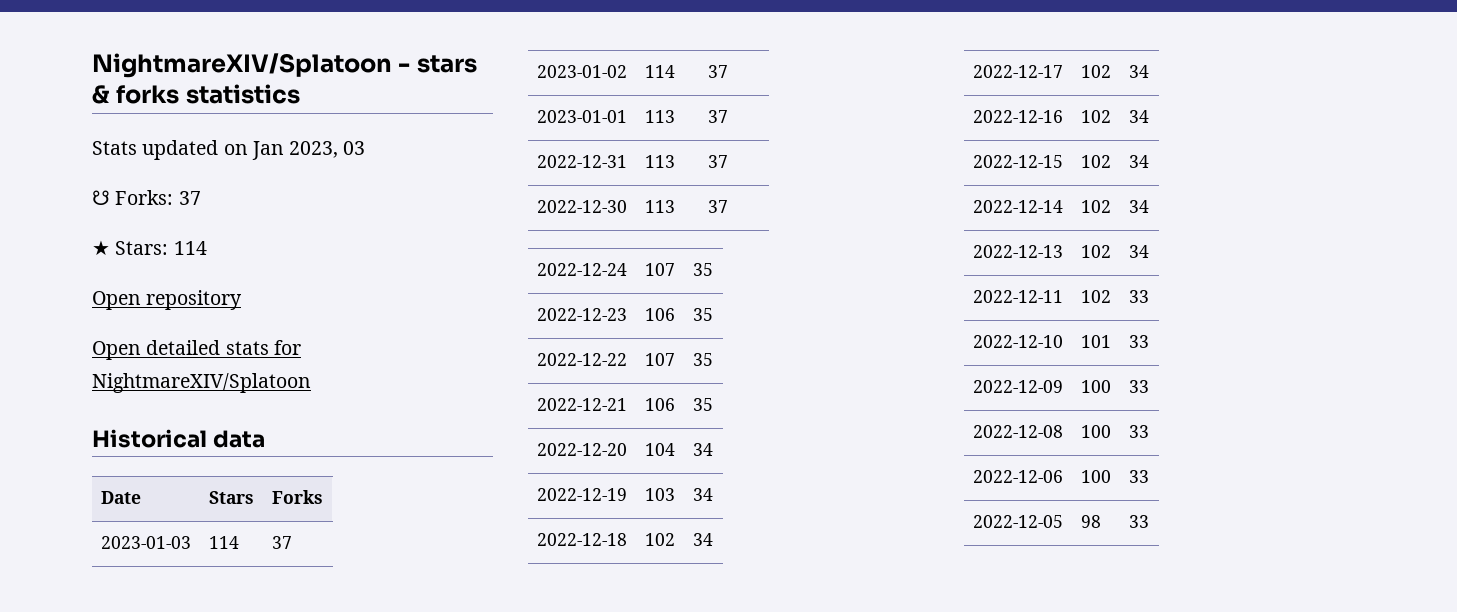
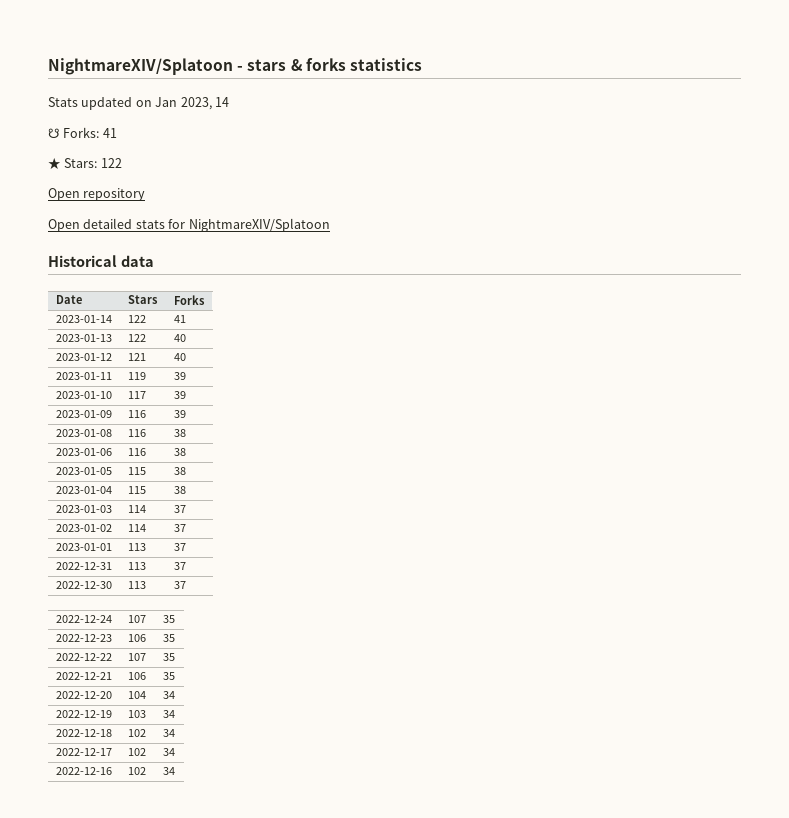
- Stats updated on Jan 2023, 03
+ Stats updated on Jan 2023, 14
- ☋ Forks: 37
+ ☋ Forks: 41
- ★ Stars: 114
+ ★ Stars: 122
+ 2023-01-14 | 122 | 41
+ 2023-01-13 | 122 | 40
+ 2023-01-12 | 121 | 40
+ 2023-01-11 | 119 | 39
+ 2023-01-10 | 117 | 39
+ 2023-01-09 | 116 | 39
+ 2023-01-08 | 116 | 38
+ 2023-01-06 | 116 | 38
+ 2023-01-05 | 115 | 38
+ 2023-01-04 | 115 | 38
- 2022-12-15 | 102 | 34
- 2022-12-14 | 102 | 34
- 2022-12-13 | 102 | 34
- 2022-12-11 | 102 | 33
- 2022-12-10 | 101 | 33
- 2022-12-09 | 100 | 33
- 2022-12-08 | 100 | 33
- 2022-12-06 | 100 | 33
- 2022-12-05 | 98 | 33

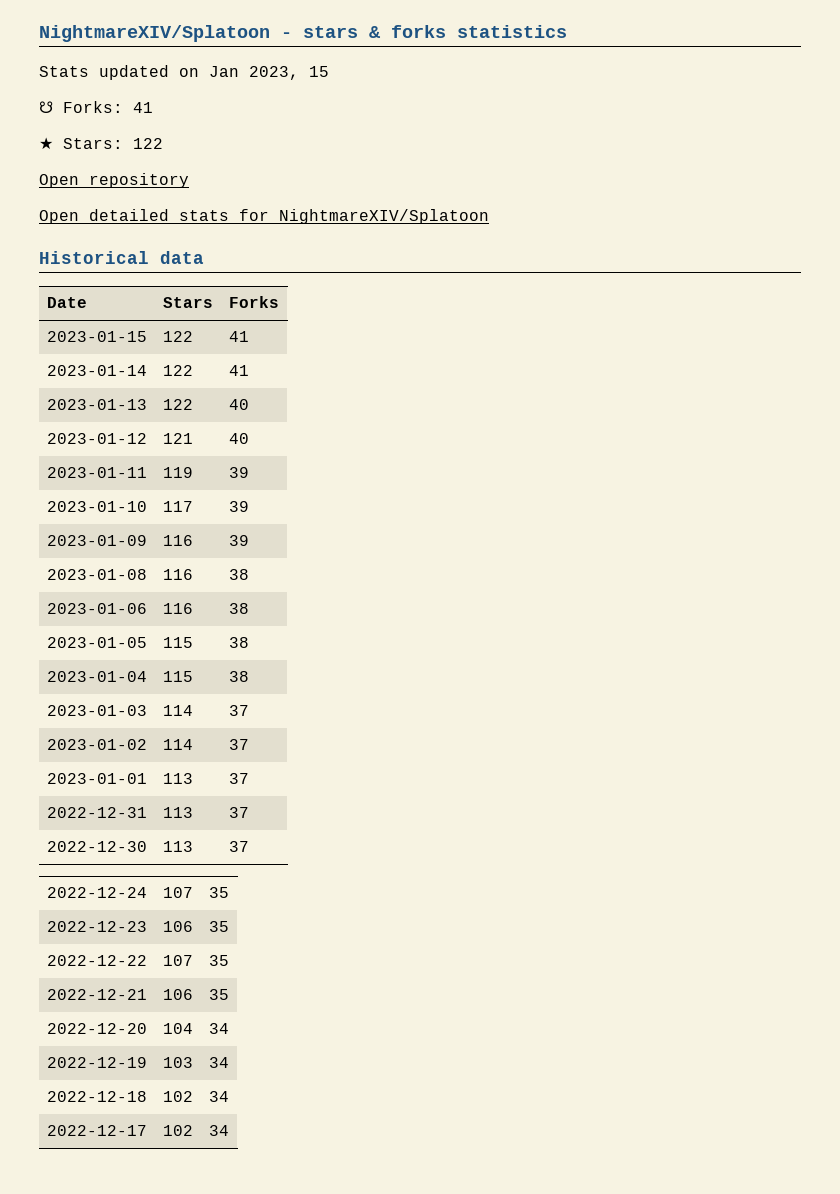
- Stats updated on Jan 2023, 14
+ Stats updated on Jan 2023, 15
+ 2023-01-15 | 122 | 41
- 2022-12-16 | 102 | 34

